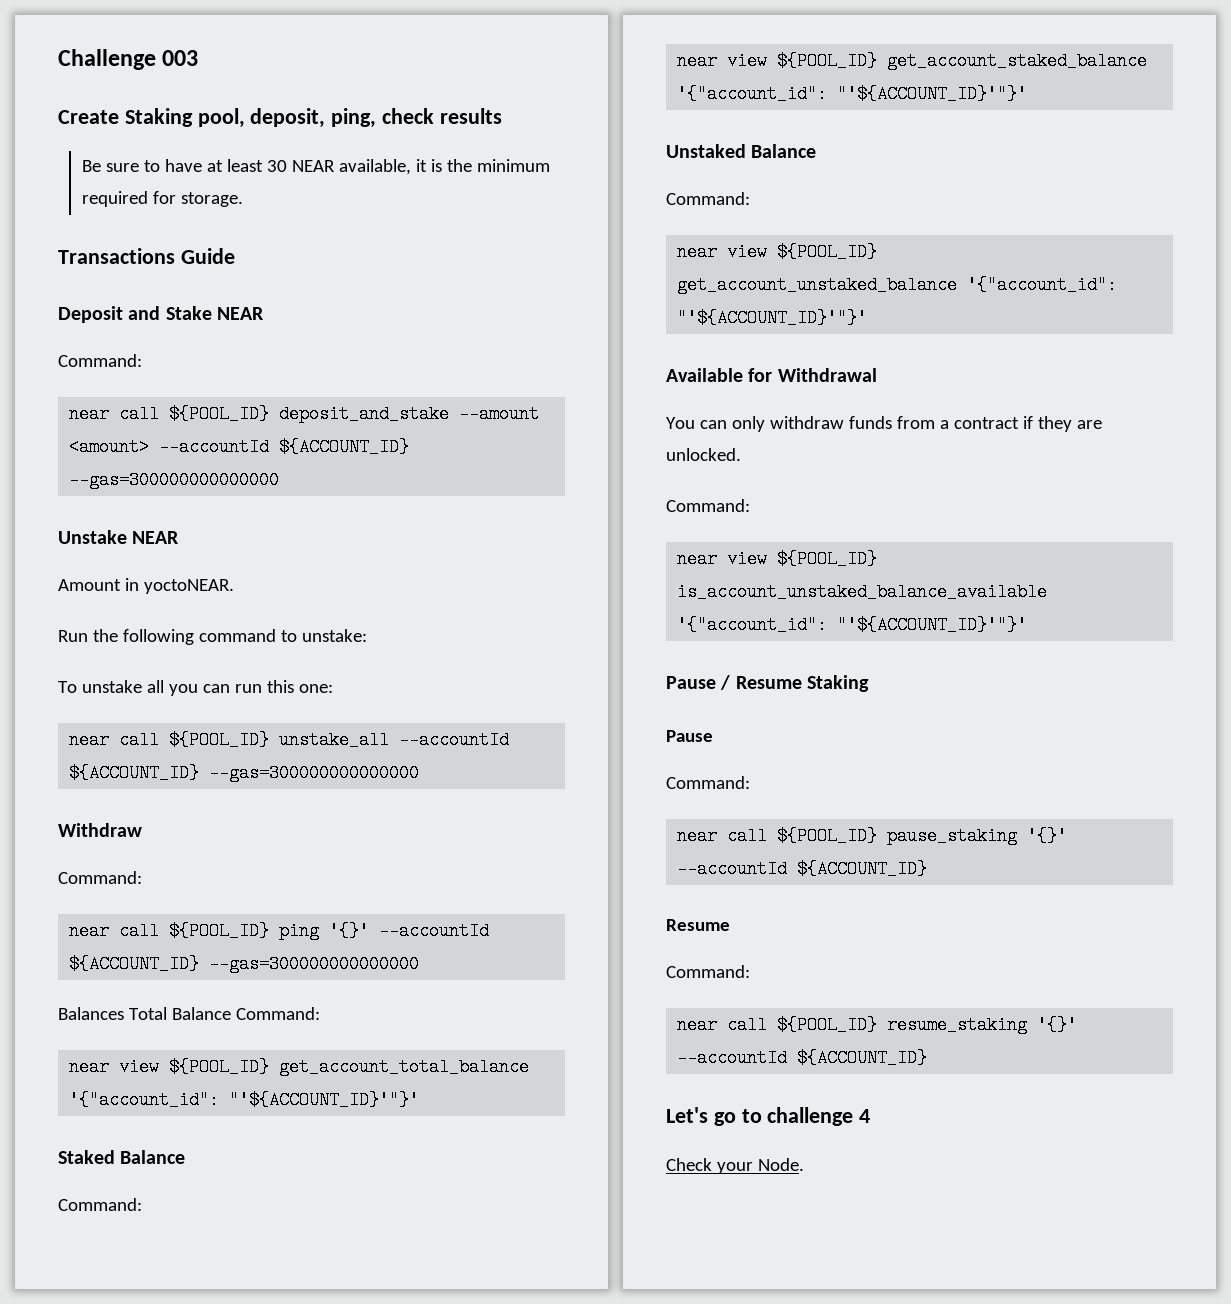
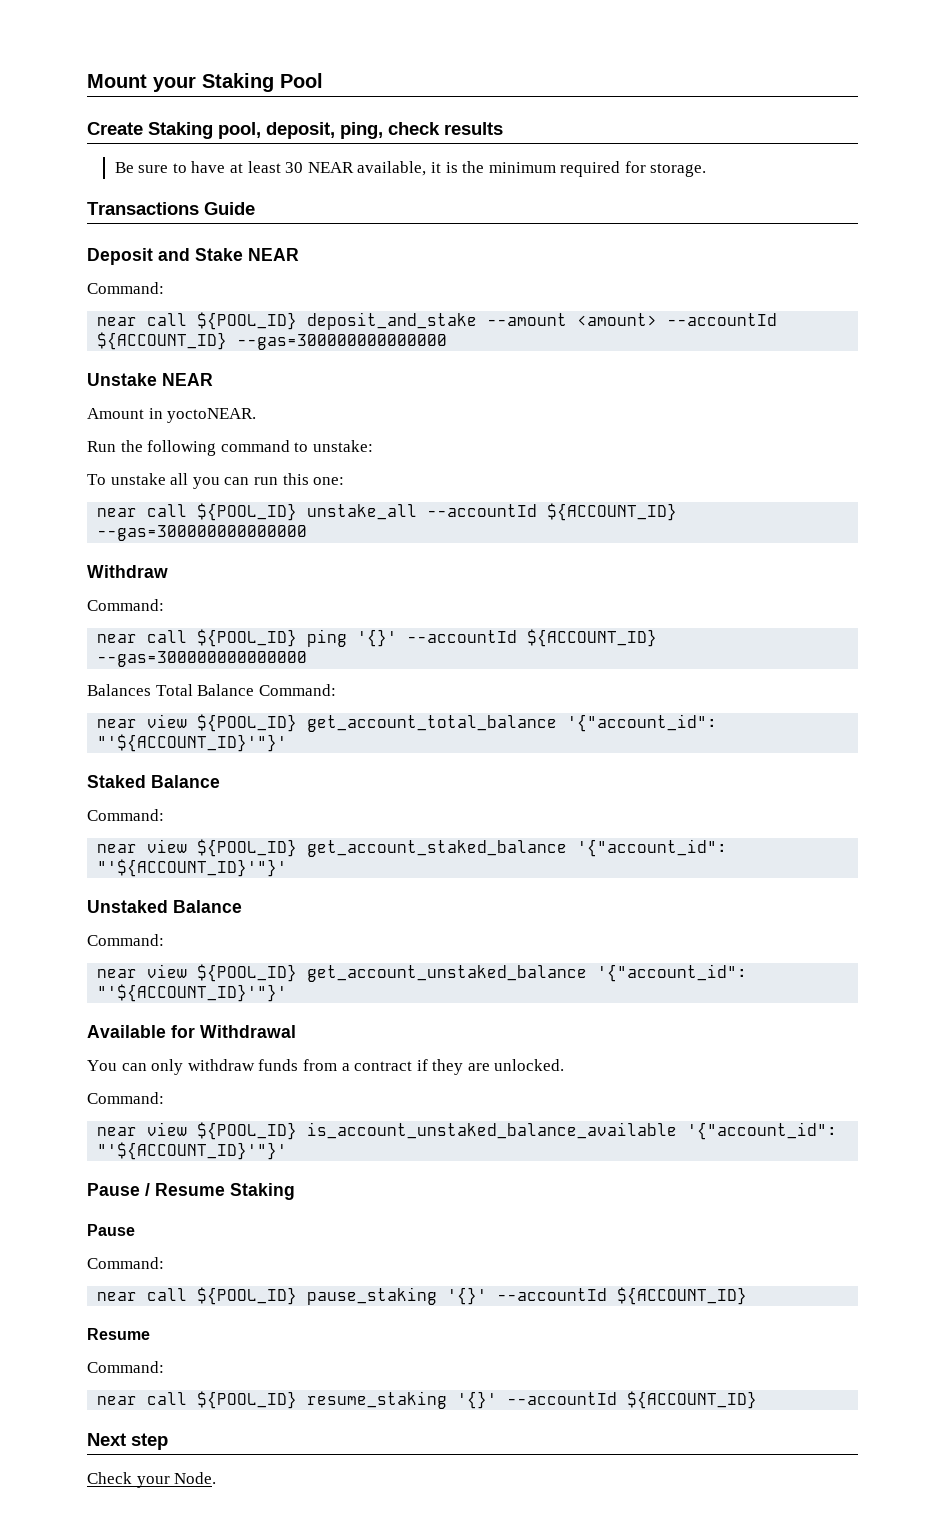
- Challenge 003
+ Mount your Staking Pool
- Let's go to challenge 4
+ Next step

